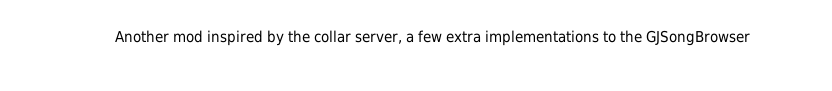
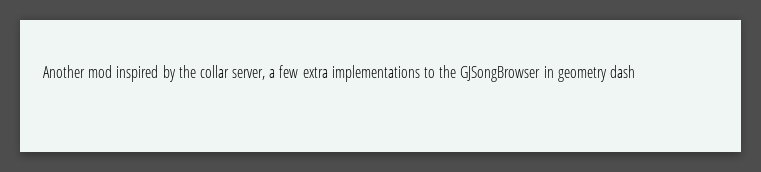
- Another mod inspired by the collar server, a few extra implementations to the GJSongBrowser
+ Another mod inspired by the collar server, a few extra implementations to the GJSongBrowser in geometry dash

